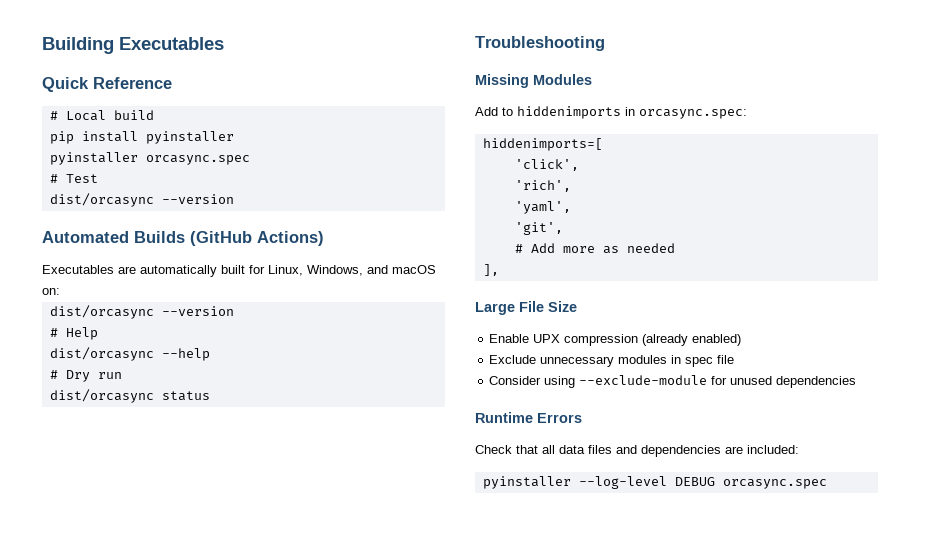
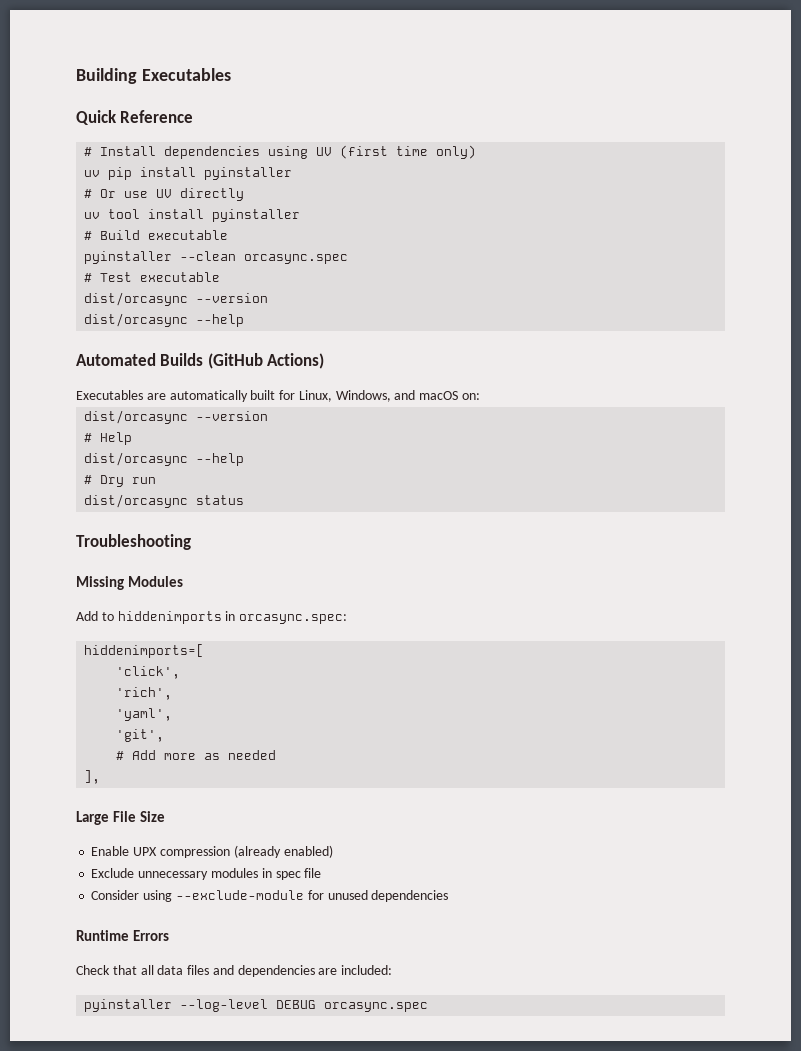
- # Local build
- pip install pyinstaller
- pyinstaller orcasync.spec
+ # Install dependencies using UV (first time only)
+ uv pip install pyinstaller
+ # Or use UV directly
+ uv tool install pyinstaller
+ # Build executable
+ pyinstaller --clean orcasync.spec
- # Test
+ # Test executable
  dist/orcasync --version
+ dist/orcasync --help

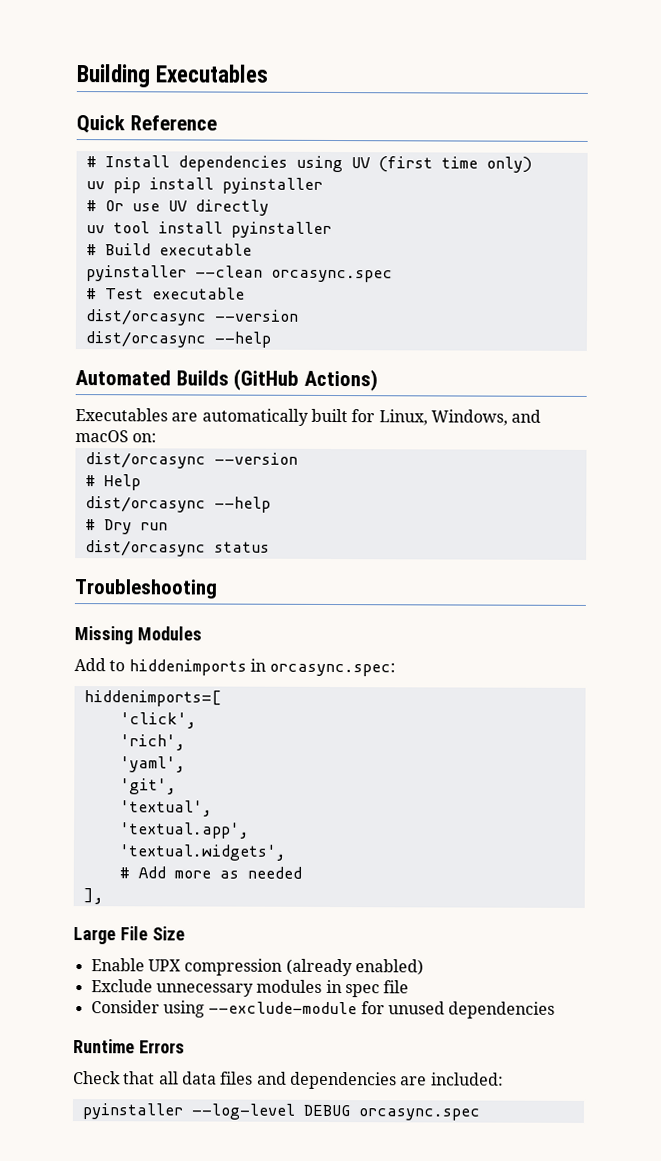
+ 'textual',
+ 'textual.app',
+ 'textual.widgets',

